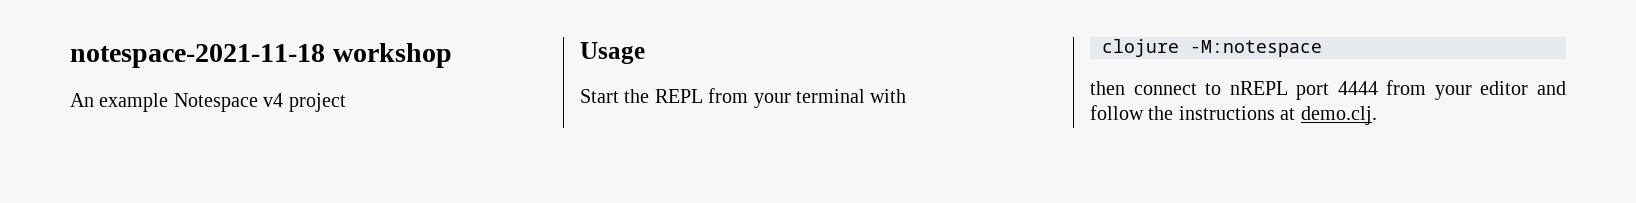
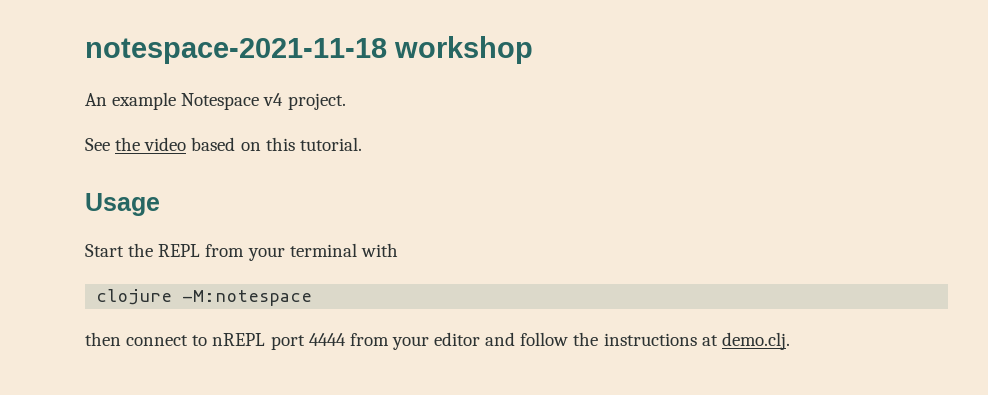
- An example Notespace v4 project
+ An example Notespace v4 project.
+ See the video based on this tutorial.

